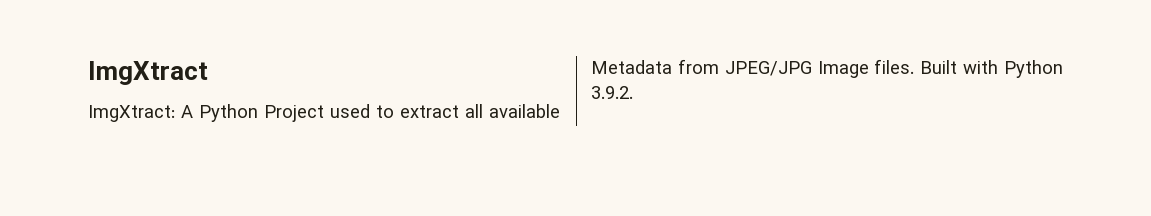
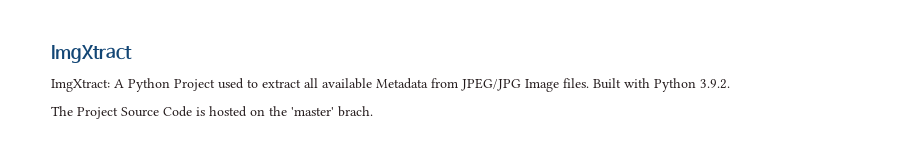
+ The Project Source Code is hosted on the 'master' brach.

